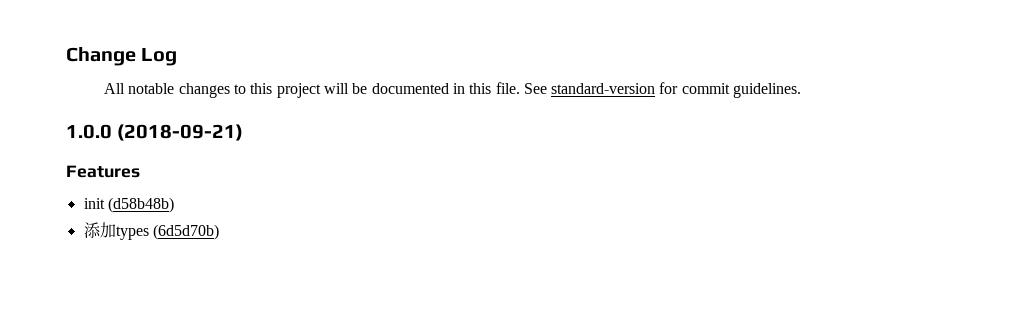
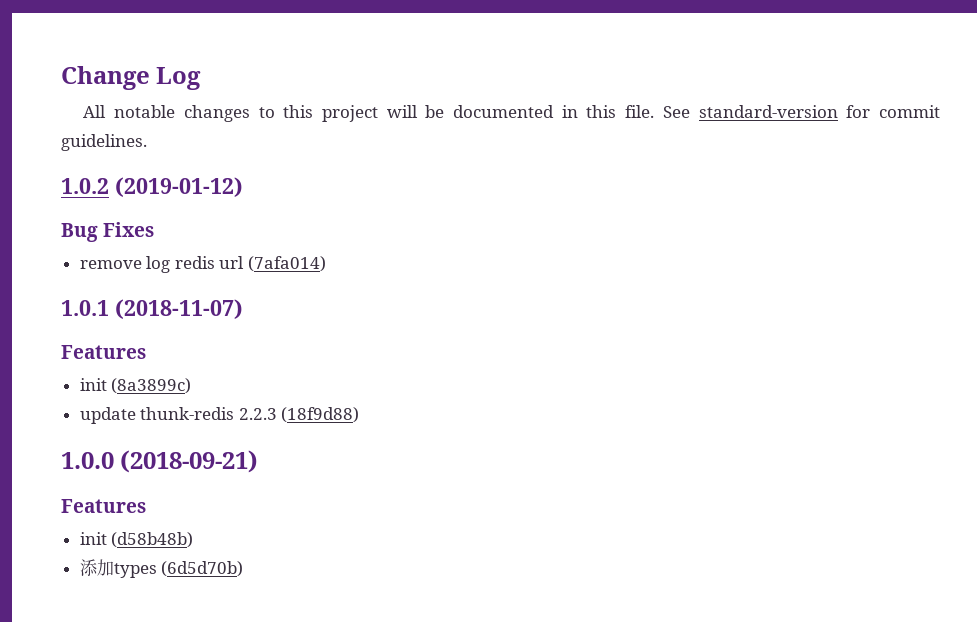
+ 1.0.2 (2019-01-12)
+ Bug Fixes
+ remove log redis url (7afa014)
+ 1.0.1 (2018-11-07)
+ Features
+ init (8a3899c)
+ update thunk-redis 2.2.3 (18f9d88)

